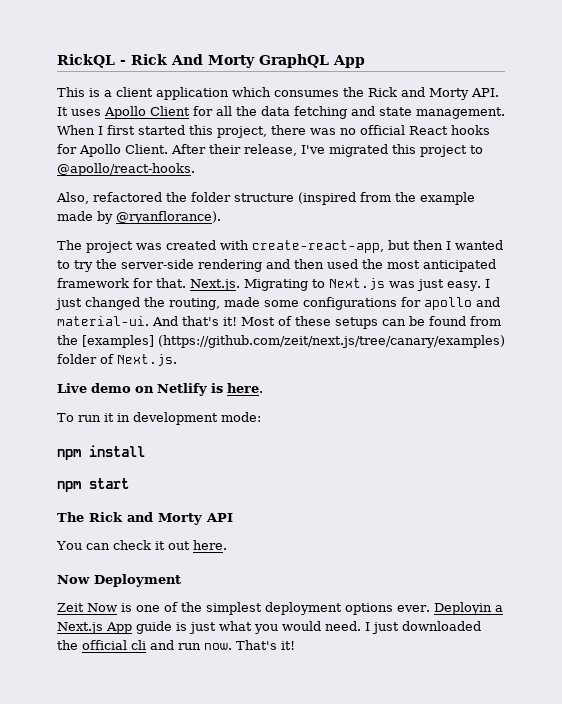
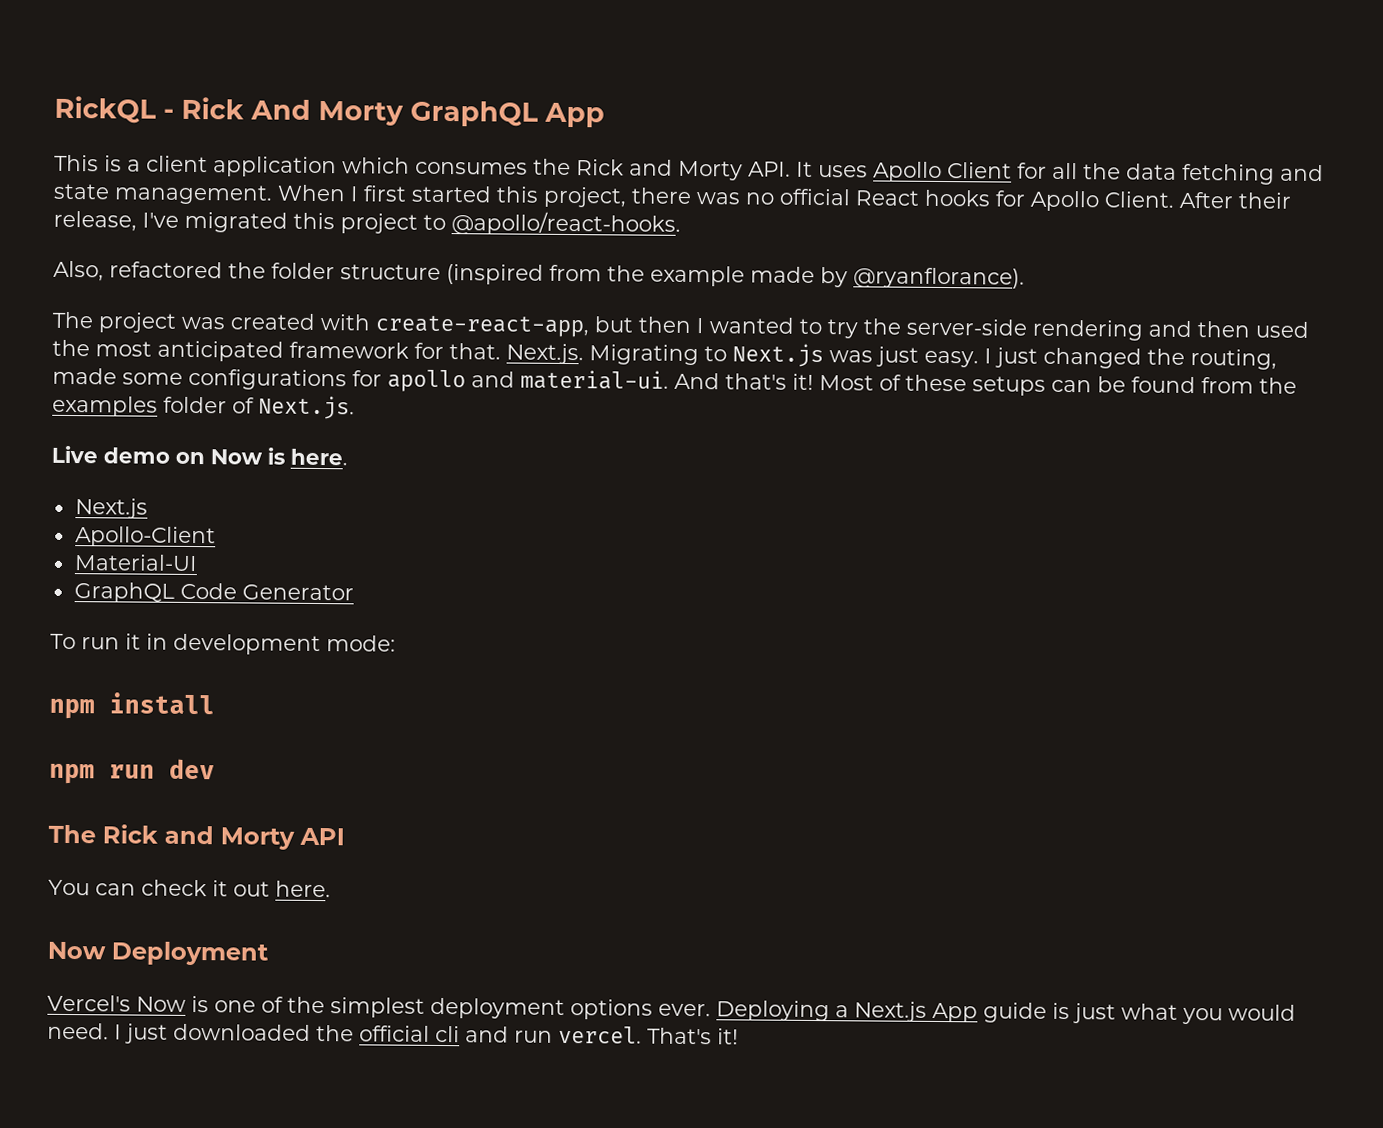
- Most of these setups can be found from the [examples] (https://github.com/zeit/next.js/tree/canary/examples) folder of Next.js.
+ Most of these setups can be found from the examples folder of Next.js.
- Live demo on Netlify is here.
+ Live demo on Now is here.
+ Next.js
+ Apollo-Client
+ Material-UI
+ GraphQL Code Generator
- npm start
+ npm run dev
- Zeit Now is one of the simplest deployment options ever.
+ Vercel's Now is one of the simplest deployment options ever.
- Deployin a Next.js App guide is just what you would need.
+ Deploying a Next.js App guide is just what you would need.
- I just downloaded the official cli and run now.
+ I just downloaded the official cli and run vercel.

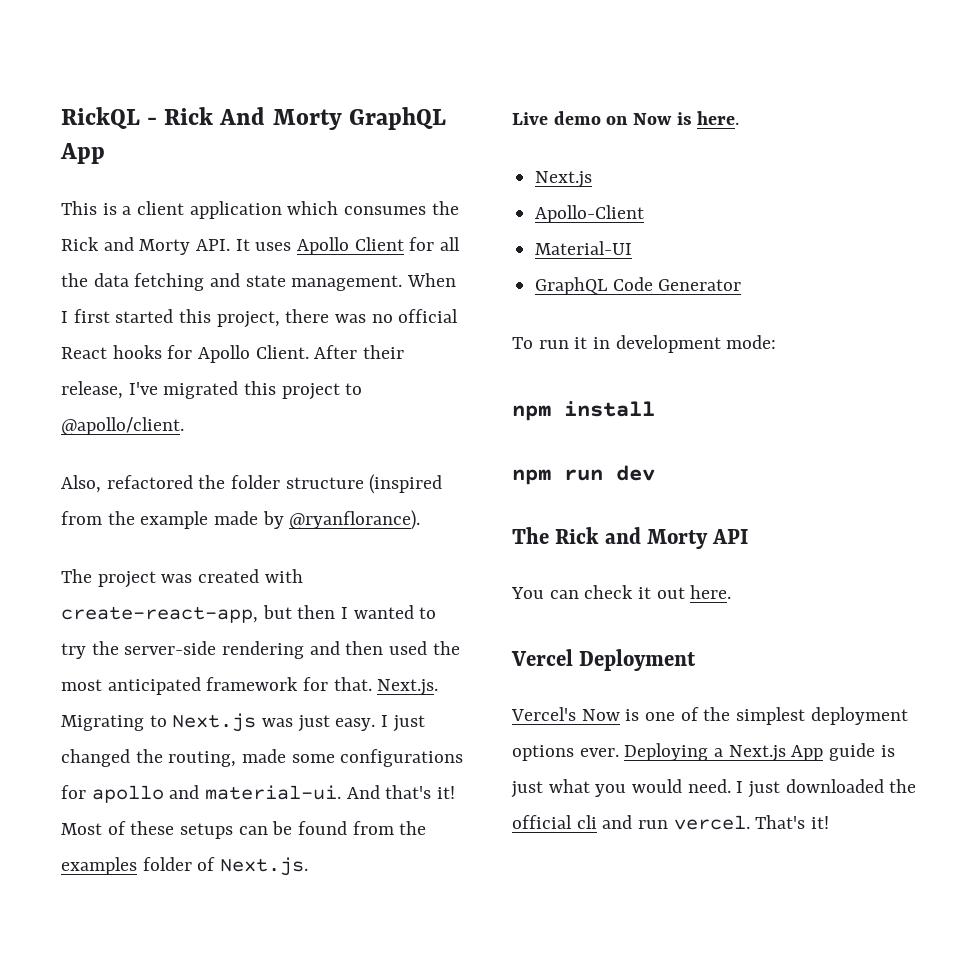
- After their release, I've migrated this project to @apollo/react-hooks.
+ After their release, I've migrated this project to @apollo/client.
- Now Deployment
+ Vercel Deployment

